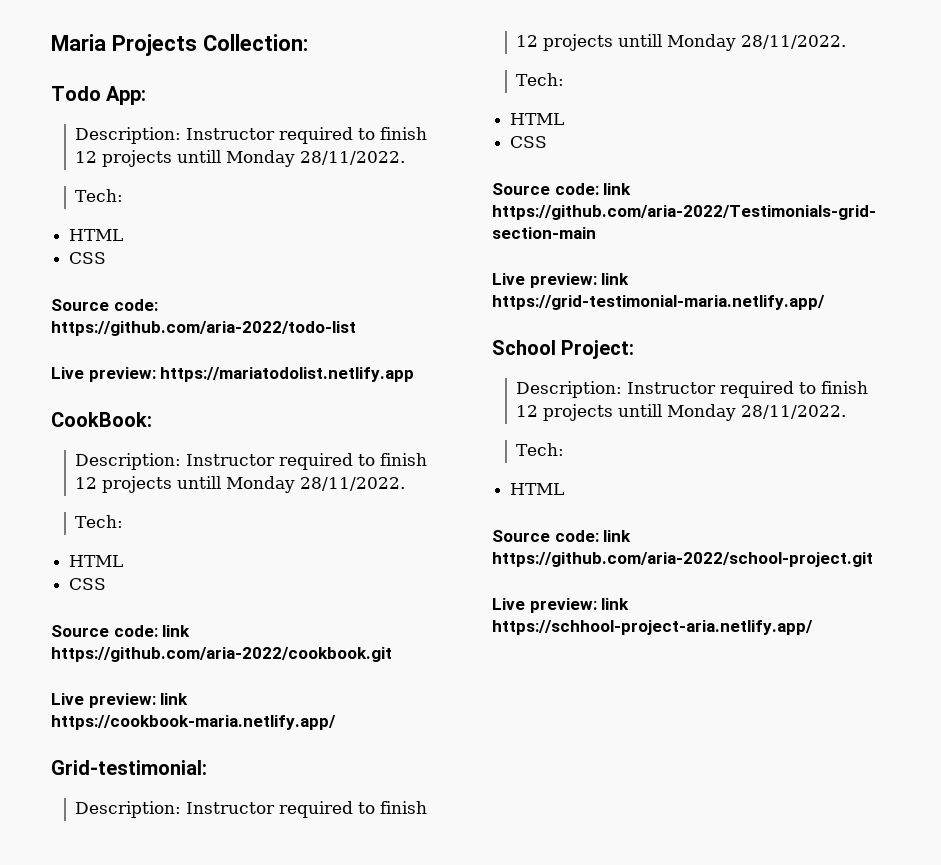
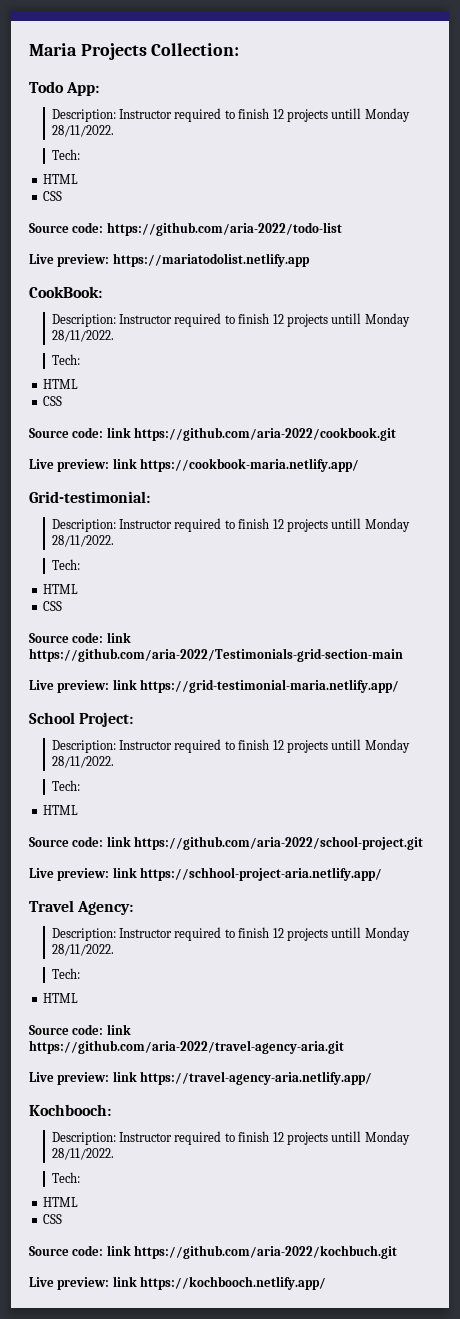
+ Travel Agency:
+ Description: Instructor required to finish 12 projects untill Monday 28/11/2022.
+ Tech:
+ HTML
+ Source code: link https://github.com/aria-2022/travel-agency-aria.git
+ Live preview: link https://travel-agency-aria.netlify.app/
+ Kochbooch:
+ Description: Instructor required to finish 12 projects untill Monday 28/11/2022.
+ Tech:
+ HTML
+ CSS
+ Source code: link https://github.com/aria-2022/kochbuch.git
+ Live preview: link https://kochbooch.netlify.app/

